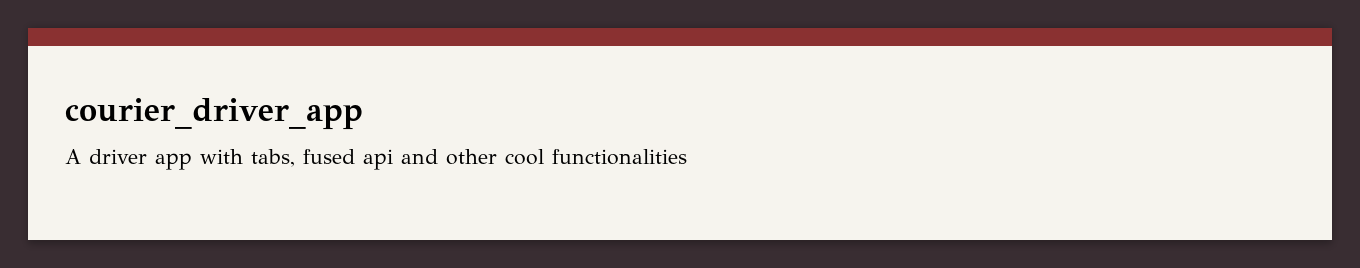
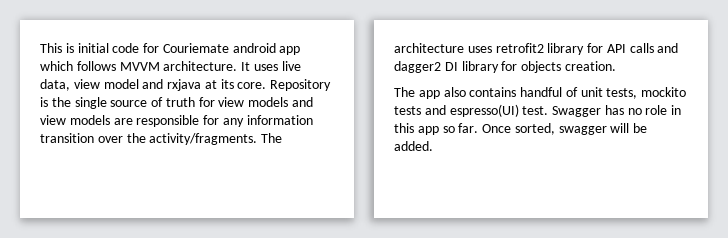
- courier_driver_app
- A driver app with tabs, fused api and other cool functionalities
+ This is initial code for Couriemate android app which follows MVVM architecture. It uses live data, view model and rxjava at its core. Repository is the single source of truth for view models and view models are responsible for any information transition over the activity/fragments. The architecture uses retrofit2 library for API calls and dagger2 DI library for objects creation.
+ The app also contains handful of unit tests, mockito tests and espresso(UI) test. Swagger has no role in this app so far. Once sorted, swagger will be added.

